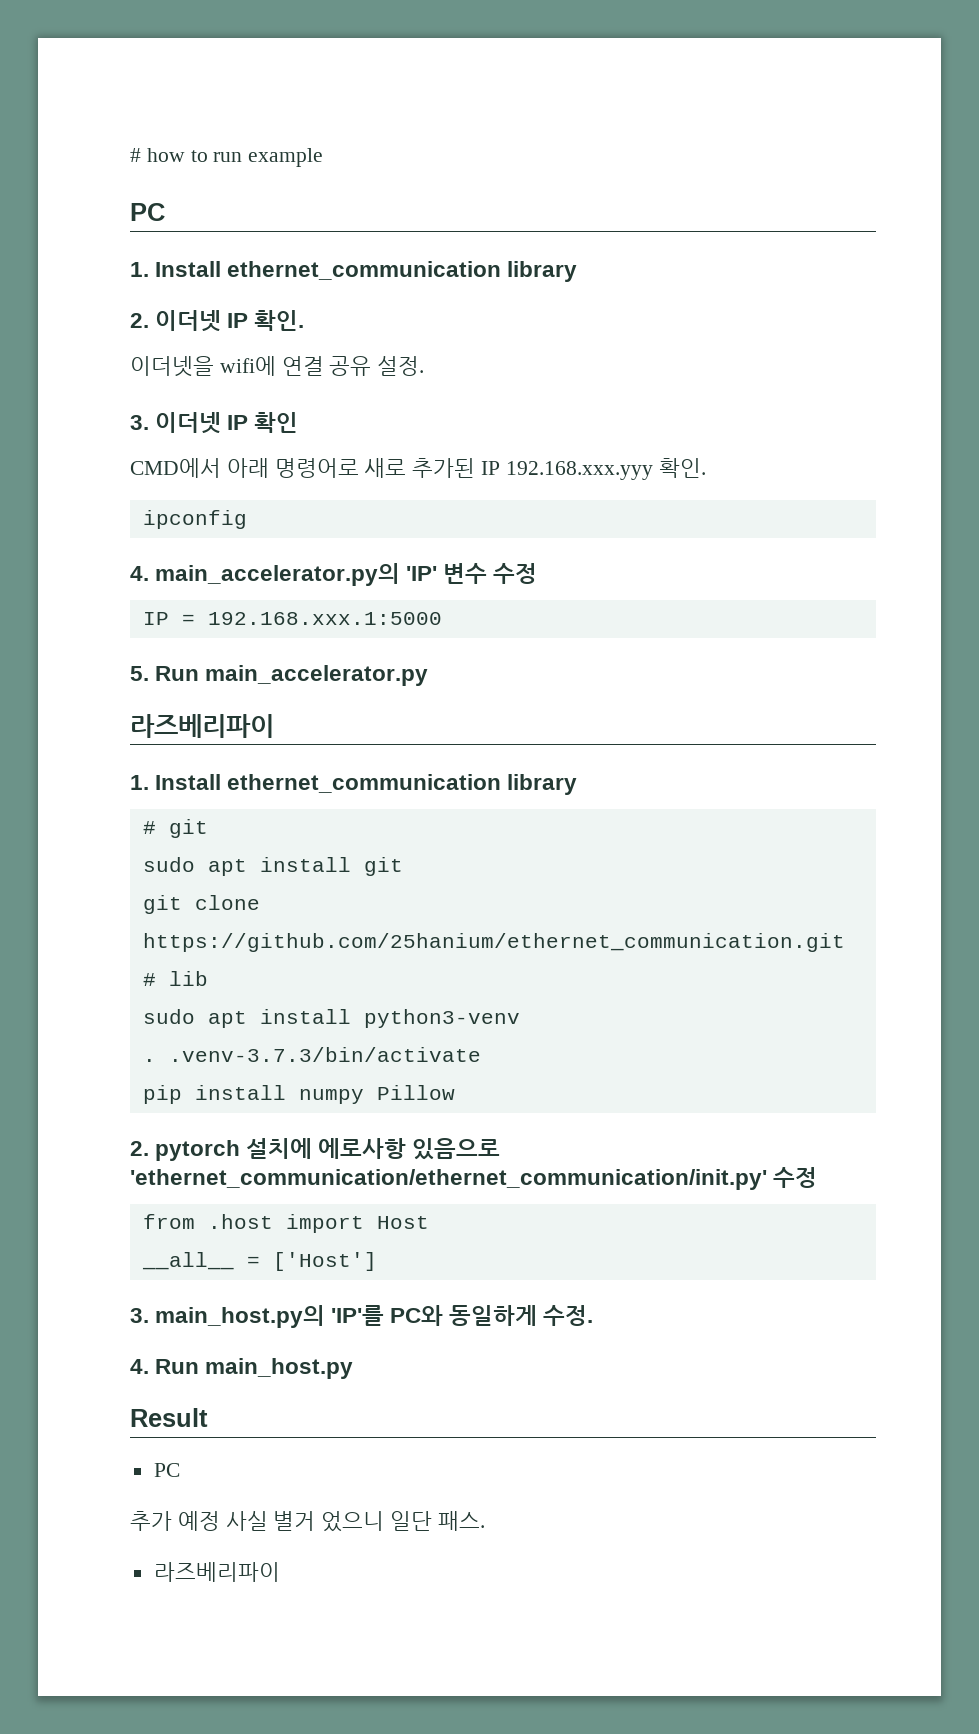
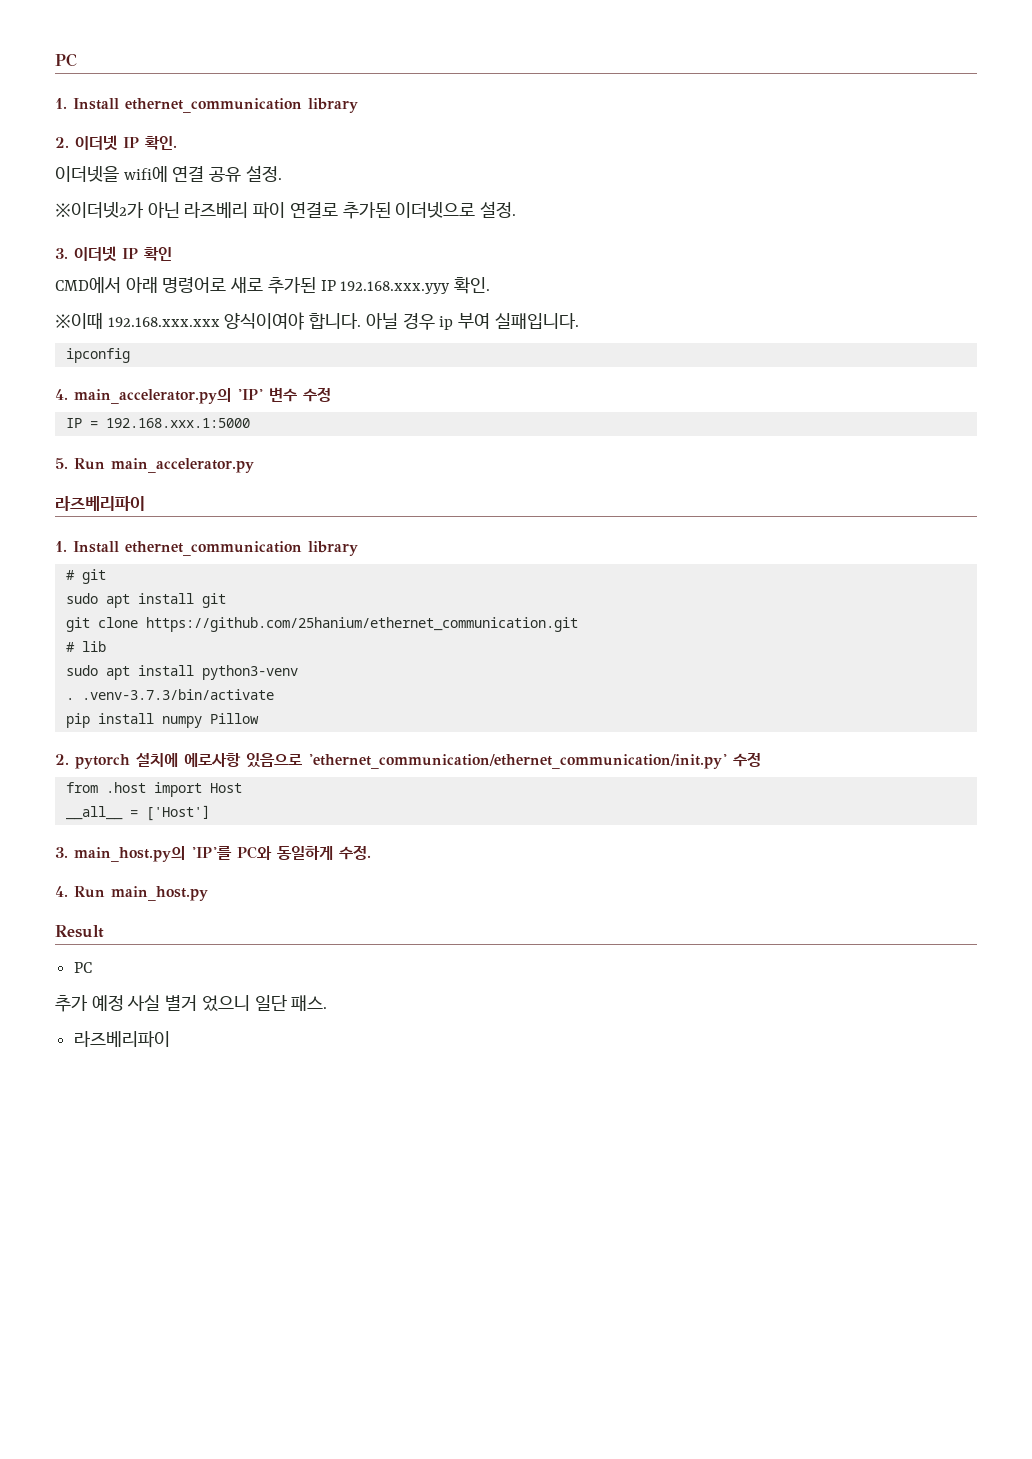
- # how to run example
+ ※이더넷2가 아닌 라즈베리 파이 연결로 추가된 이더넷으로 설정.
+ ※이때 192.168.xxx.xxx 양식이여야 합니다. 아닐 경우 ip 부여 실패입니다.

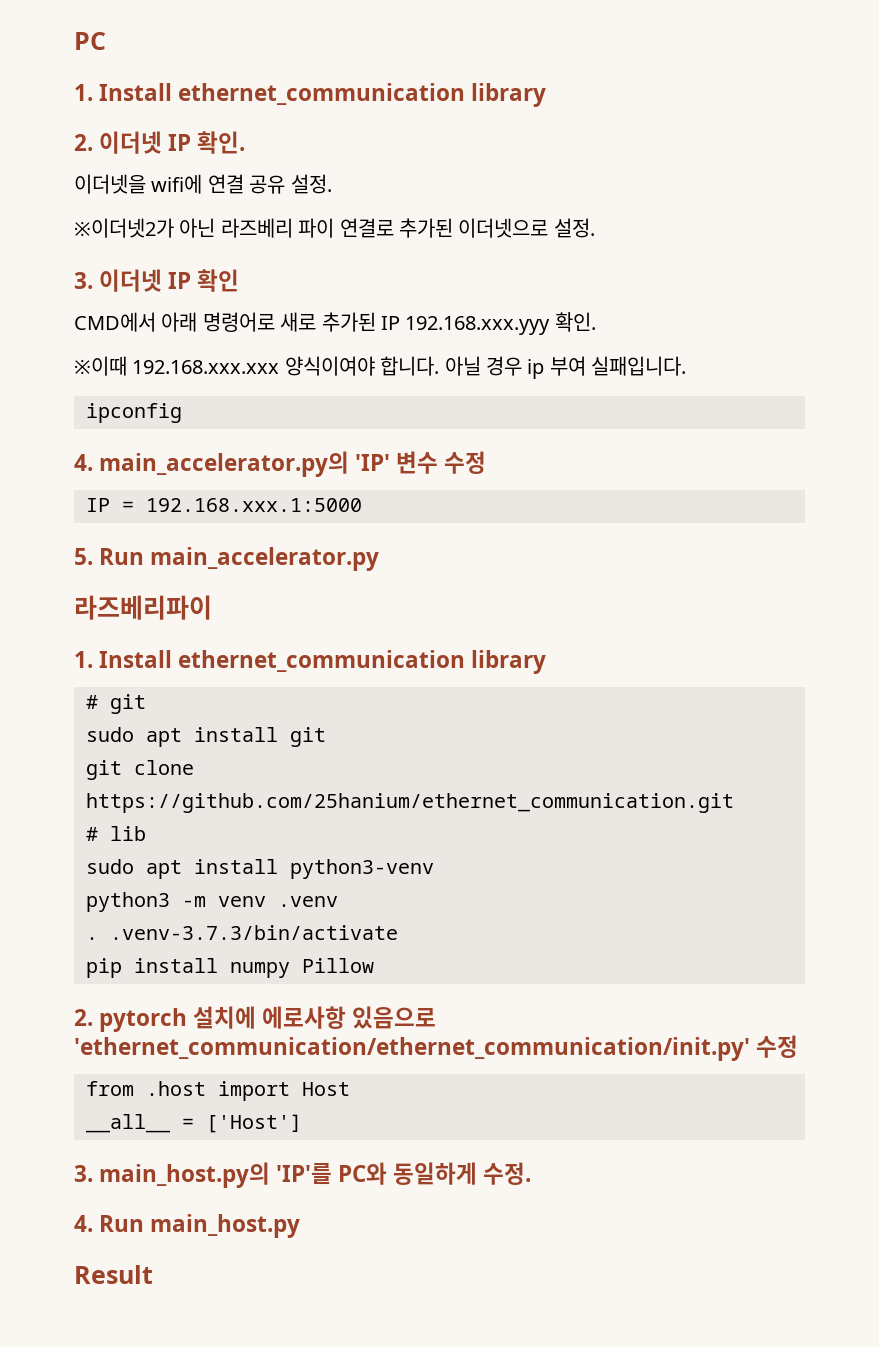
+ python3 -m venv .venv
  Result
- PC
- 추가 예정 사실 별거 었으니 일단 패스.
- 라즈베리파이

